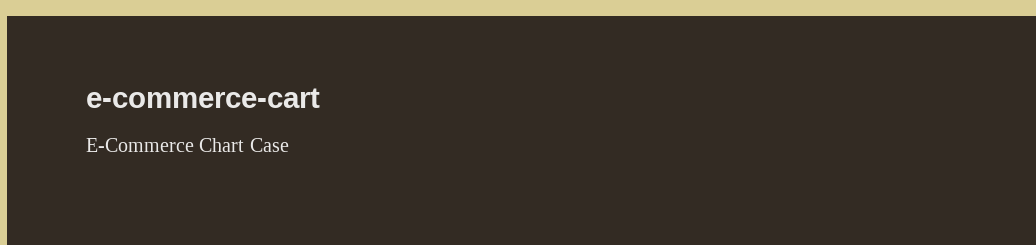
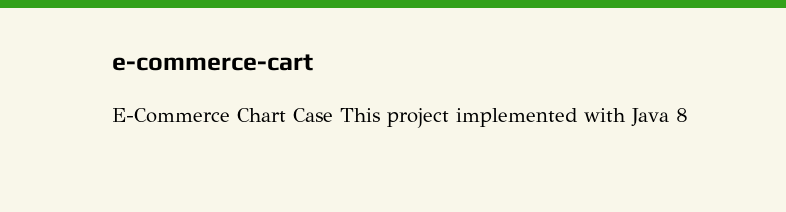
- E-Commerce Chart Case
+ E-Commerce Chart Case This project implemented with Java 8

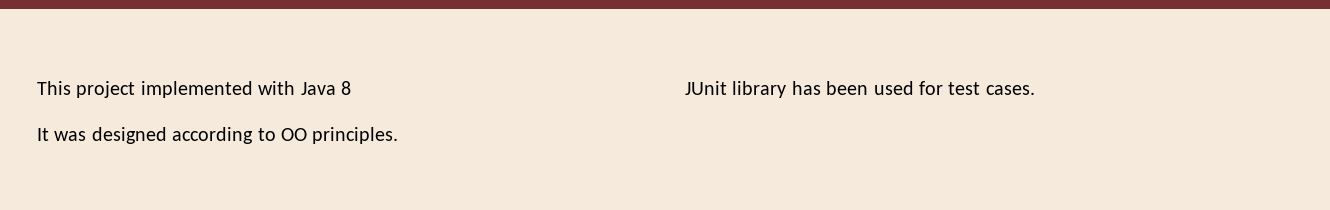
- e-commerce-cart
- E-Commerce Chart Case This project implemented with Java 8
+ This project implemented with Java 8
+ It was designed according to OO principles.
+ JUnit library has been used for test cases.

